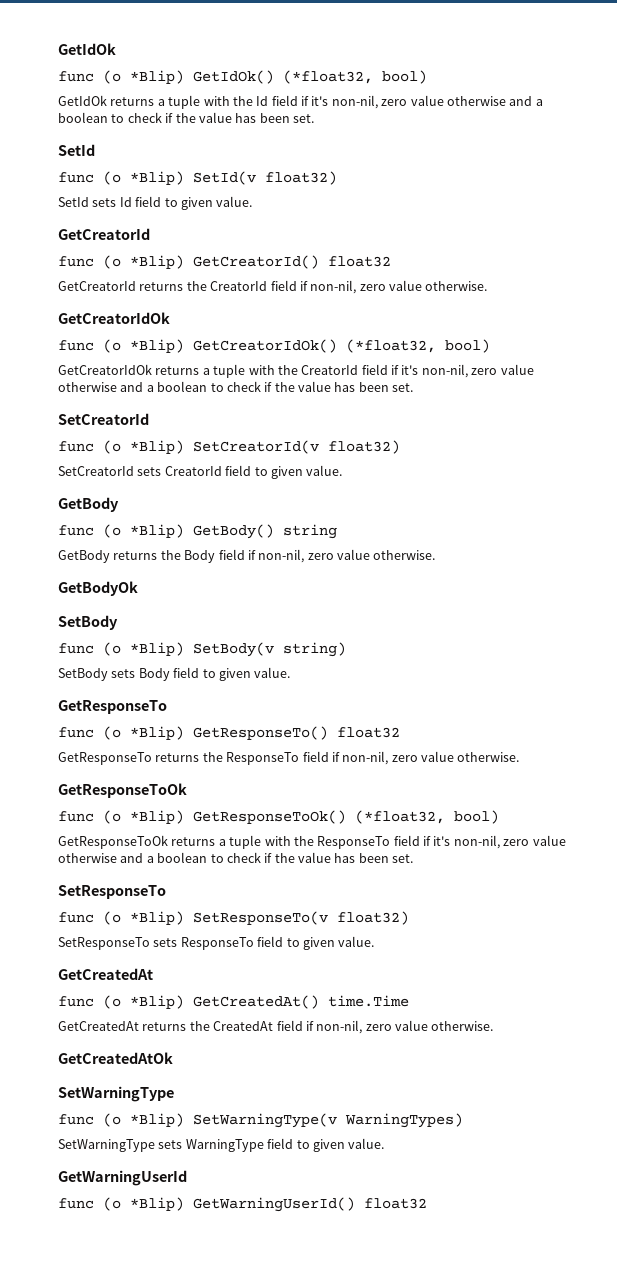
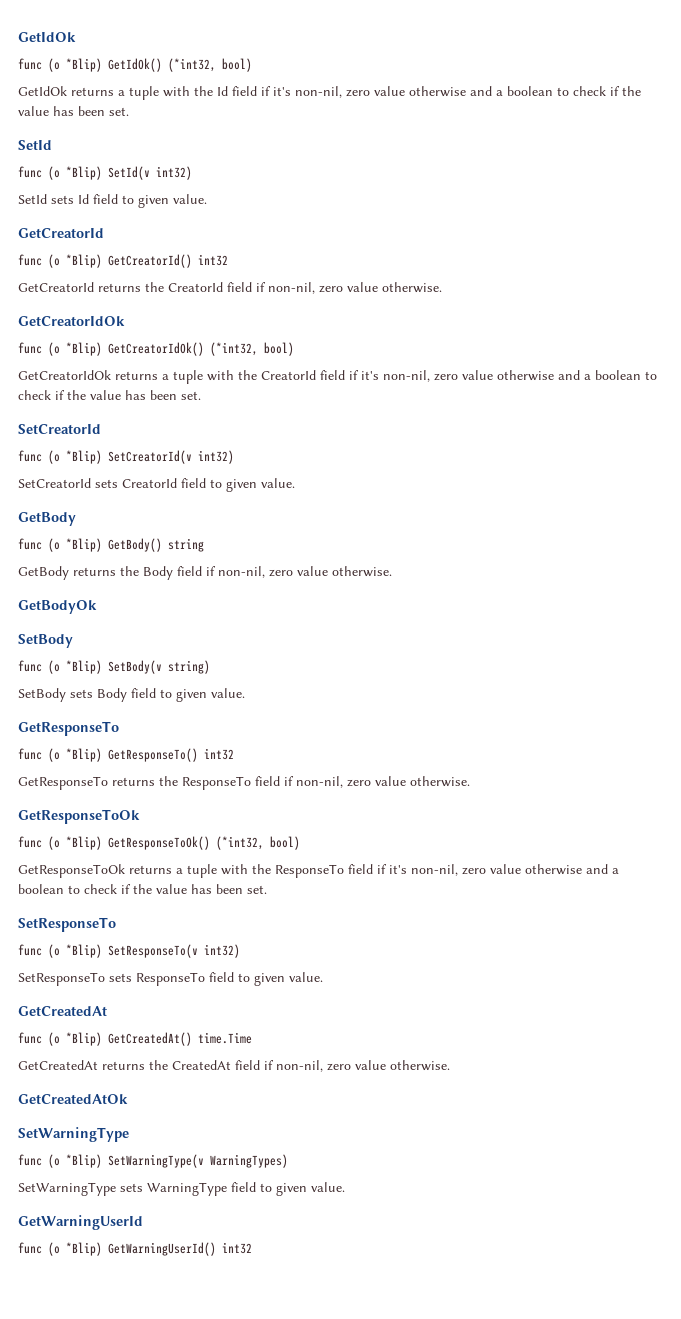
- func (o *Blip) GetIdOk() (*float32, bool)
+ func (o *Blip) GetIdOk() (*int32, bool)
- func (o *Blip) SetId(v float32)
+ func (o *Blip) SetId(v int32)
- func (o *Blip) GetCreatorId() float32
+ func (o *Blip) GetCreatorId() int32
- func (o *Blip) GetCreatorIdOk() (*float32, bool)
+ func (o *Blip) GetCreatorIdOk() (*int32, bool)
- func (o *Blip) SetCreatorId(v float32)
+ func (o *Blip) SetCreatorId(v int32)
- func (o *Blip) GetResponseTo() float32
+ func (o *Blip) GetResponseTo() int32
- func (o *Blip) GetResponseToOk() (*float32, bool)
+ func (o *Blip) GetResponseToOk() (*int32, bool)
- func (o *Blip) SetResponseTo(v float32)
+ func (o *Blip) SetResponseTo(v int32)
- func (o *Blip) GetWarningUserId() float32
+ func (o *Blip) GetWarningUserId() int32

